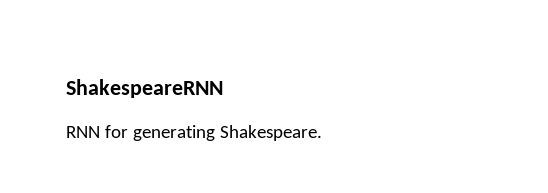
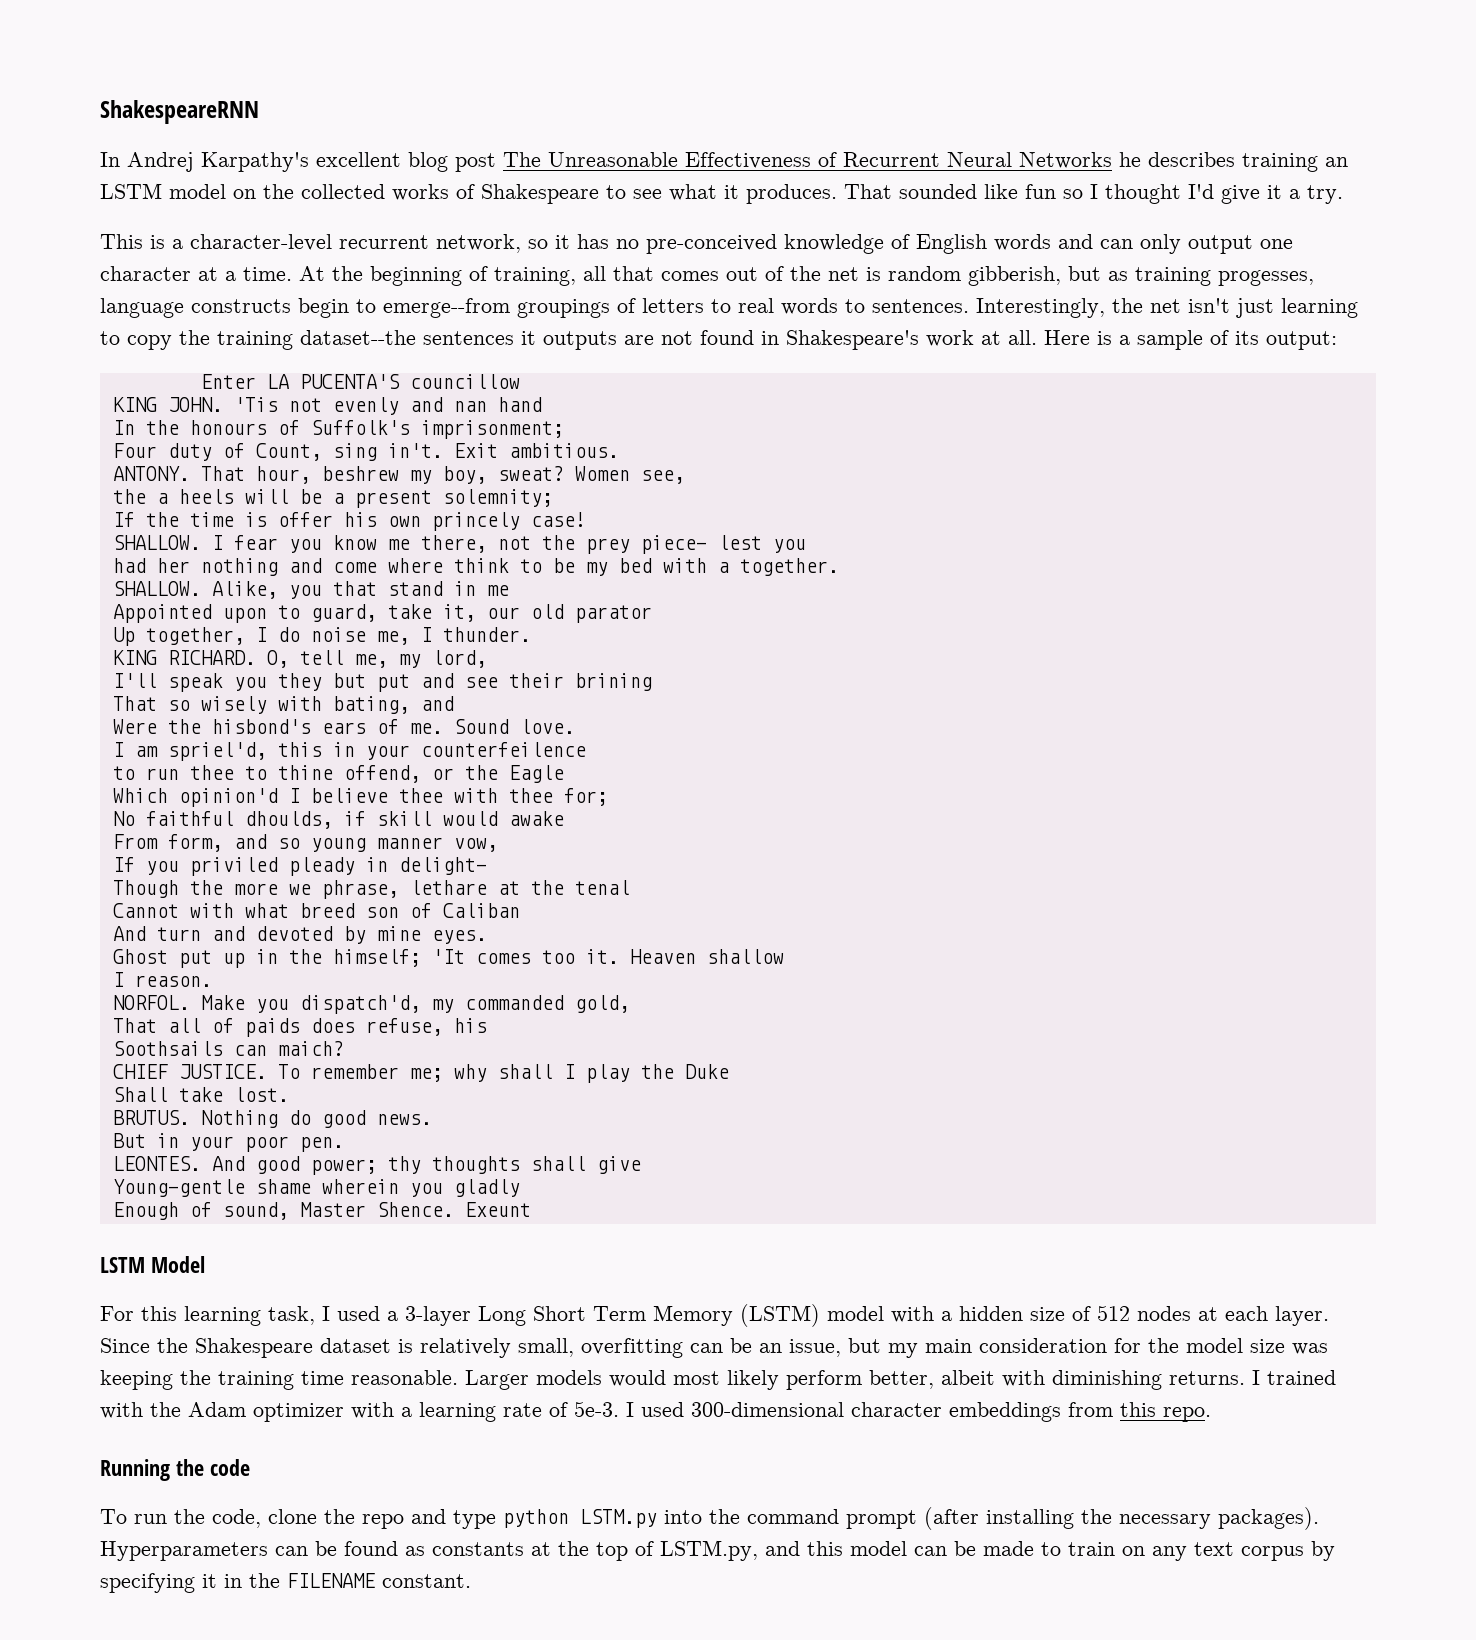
- RNN for generating Shakespeare.
+ In Andrej Karpathy's excellent blog post The Unreasonable Effectiveness of Recurrent Neural Networks he describes training an LSTM model on the collected works of Shakespeare to see what it produces. That sounded like fun so I thought I'd give it a try.
+ This is a character-level recurrent network, so it has no pre-conceived knowledge of English words and can only output one character at a time. At the beginning of training, all that comes out of the net is random gibberish, but as training progesses, language constructs begin to emerge--from groupings of letters to real words to sentences. Interestingly, the net isn't just learning to copy the training dataset--the sentences it outputs are not found in Shakespeare's work at all. Here is a sample of its output:
+ Enter LA PUCENTA'S councillow
+ KING JOHN. 'Tis not evenly and nan hand
+ In the honours of Suffolk's imprisonment;
+ Four duty of Count, sing in't. Exit ambitious.
+ ANTONY. That hour, beshrew my boy, sweat? Women see,
+ the a heels will be a present solemnity;
+ If the time is offer his own princely case!
+ SHALLOW. I fear you know me there, not the prey piece- lest you
+ had her nothing and come where think to be my bed with a together.
+ SHALLOW. Alike, you that stand in me
+ Appointed upon to guard, take it, our old parator
+ Up together, I do noise me, I thunder.
+ KING RICHARD. O, tell me, my lord,
+ I'll speak you they but put and see their brining
+ That so wisely with bating, and
+ Were the hisbond's ears of me. Sound love.
+ I am spriel'd, this in your counterfeilence
+ to run thee to thine offend, or the Eagle
+ Which opinion'd I believe thee with thee for;
+ No faithful dhoulds, if skill would awake
+ From form, and so young manner vow,
+ If you priviled pleady in delight-
+ Though the more we phrase, lethare at the tenal
+ Cannot with what breed son of Caliban
+ And turn and devoted by mine eyes.
+ Ghost put up in the himself; 'It comes too it. Heaven shallow
+ I reason.
+ NORFOL. Make you dispatch'd, my commanded gold,
+ That all of paids does refuse, his
+ Soothsails can maich?
+ CHIEF JUSTICE. To remember me; why shall I play the Duke
+ Shall take lost.
+ BRUTUS. Nothing do good news.
+ But in your poor pen.
+ LEONTES. And good power; thy thoughts shall give
+ Young-gentle shame wherein you gladly
+ Enough of sound, Master Shence. Exeunt
+ LSTM Model
+ For this learning task, I used a 3-layer Long Short Term Memory (LSTM) model with a hidden size of 512 nodes at each layer. Since the Shakespeare dataset is relatively small, overfitting can be an issue, but my main consideration for the model size was keeping the training time reasonable. Larger models would most likely perform better, albeit with diminishing returns. I trained with the Adam optimizer with a learning rate of 5e-3. I used 300-dimensional character embeddings from this repo.
+ Running the code
+ To run the code, clone the repo and type python LSTM.py into the command prompt (after installing the necessary packages). Hyperparameters can be found as constants at the top of LSTM.py, and this model can be made to train on any text corpus by specifying it in the FILENAME constant.

